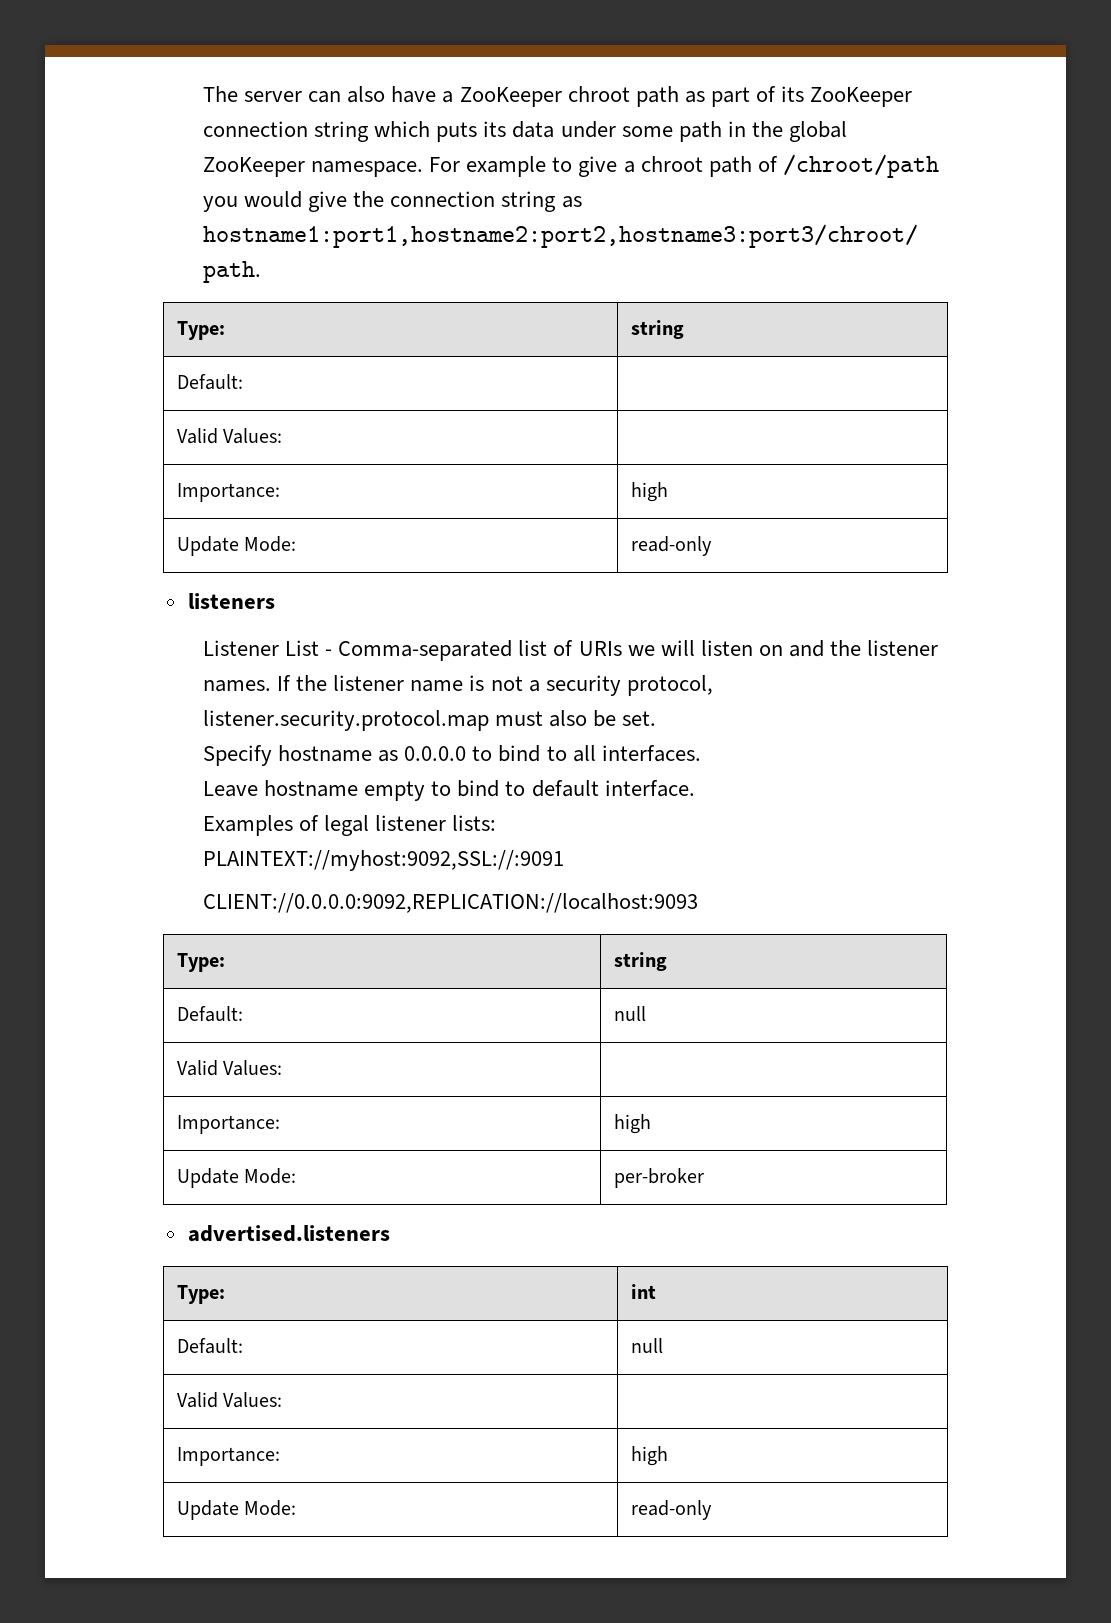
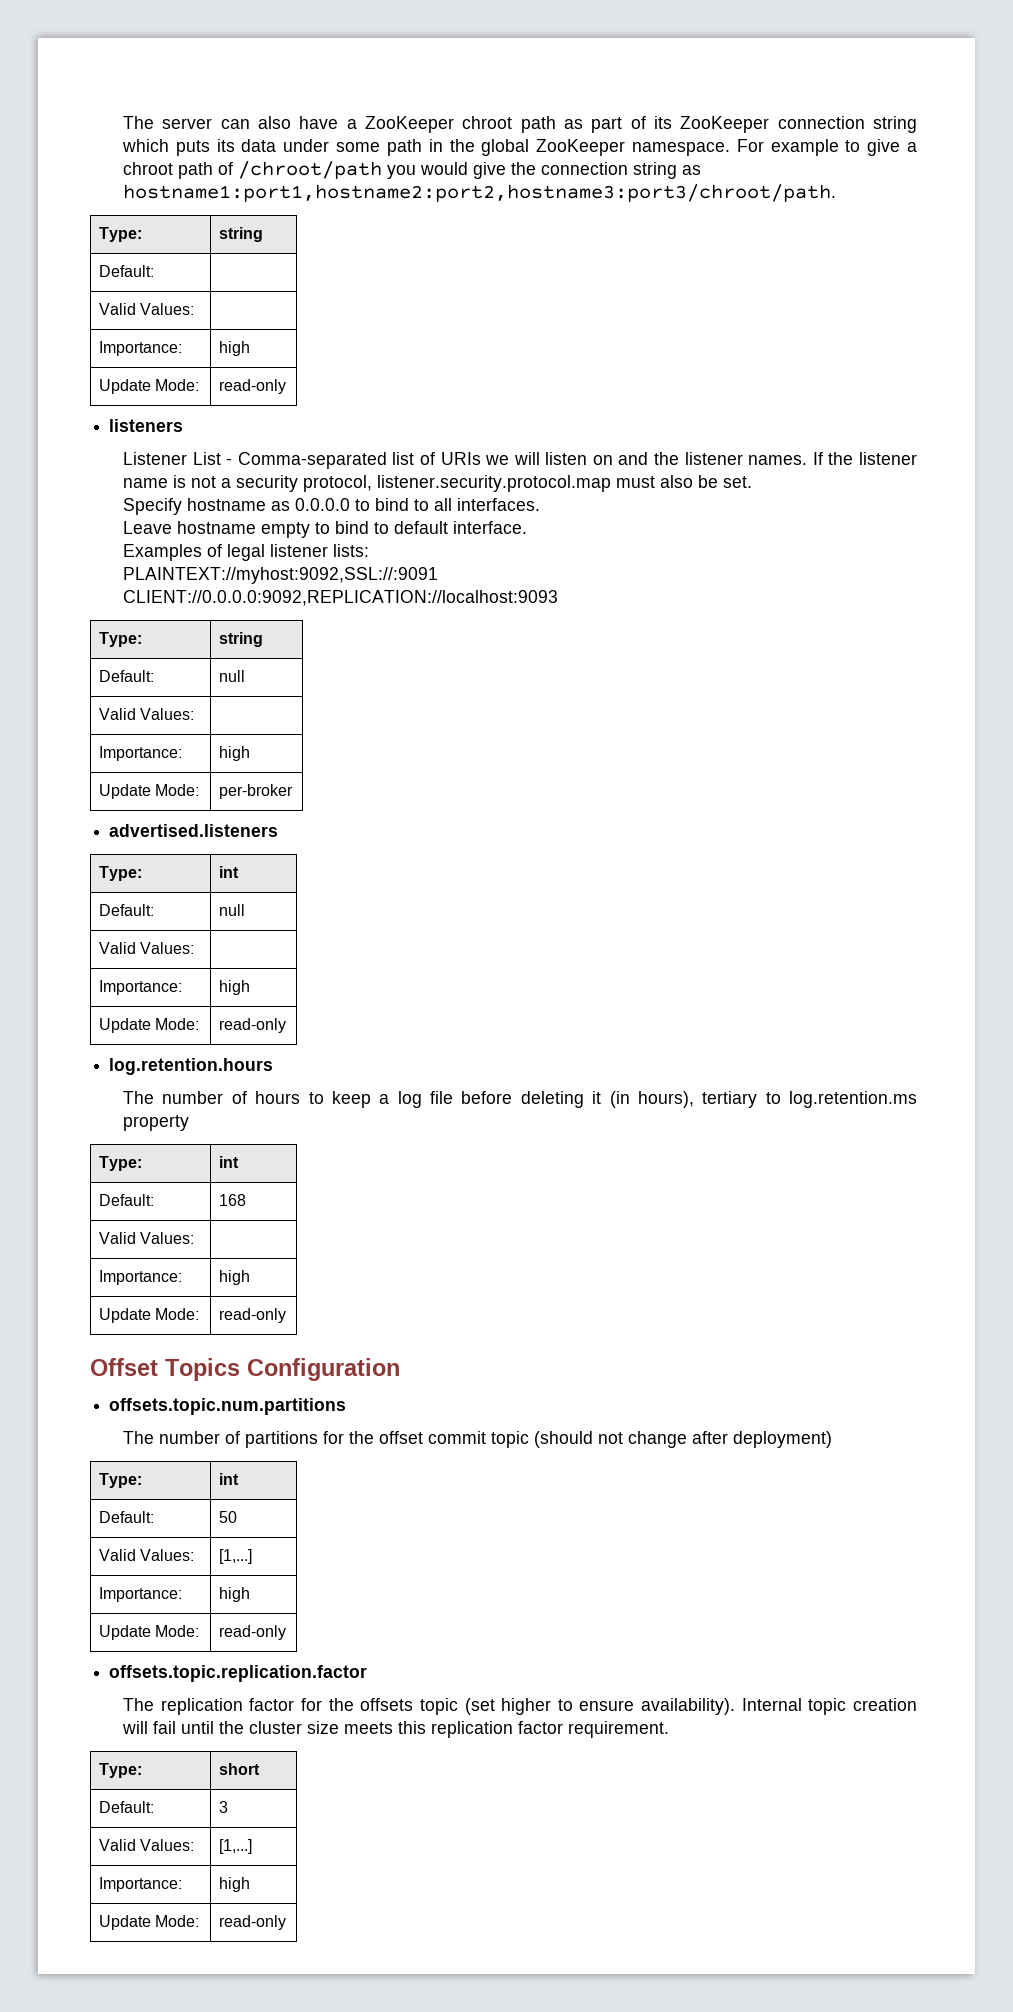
+ log.retention.hours
+ The number of hours to keep a log file before deleting it (in hours), tertiary to log.retention.ms property
+ Type: | int
+ Default: | 168
+ Valid Values: |
+ Importance: | high
+ Update Mode: | read-only
+ Offset Topics Configuration
+ offsets.topic.num.partitions
+ The number of partitions for the offset commit topic (should not change after deployment)
+ Type: | int
+ Default: | 50
+ Valid Values: | [1,...]
+ Importance: | high
+ Update Mode: | read-only
+ offsets.topic.replication.factor
+ The replication factor for the offsets topic (set higher to ensure availability). Internal topic creation will fail until the cluster size meets this replication factor requirement.
+ Type: | short
+ Default: | 3
+ Valid Values: | [1,...]
+ Importance: | high
+ Update Mode: | read-only

